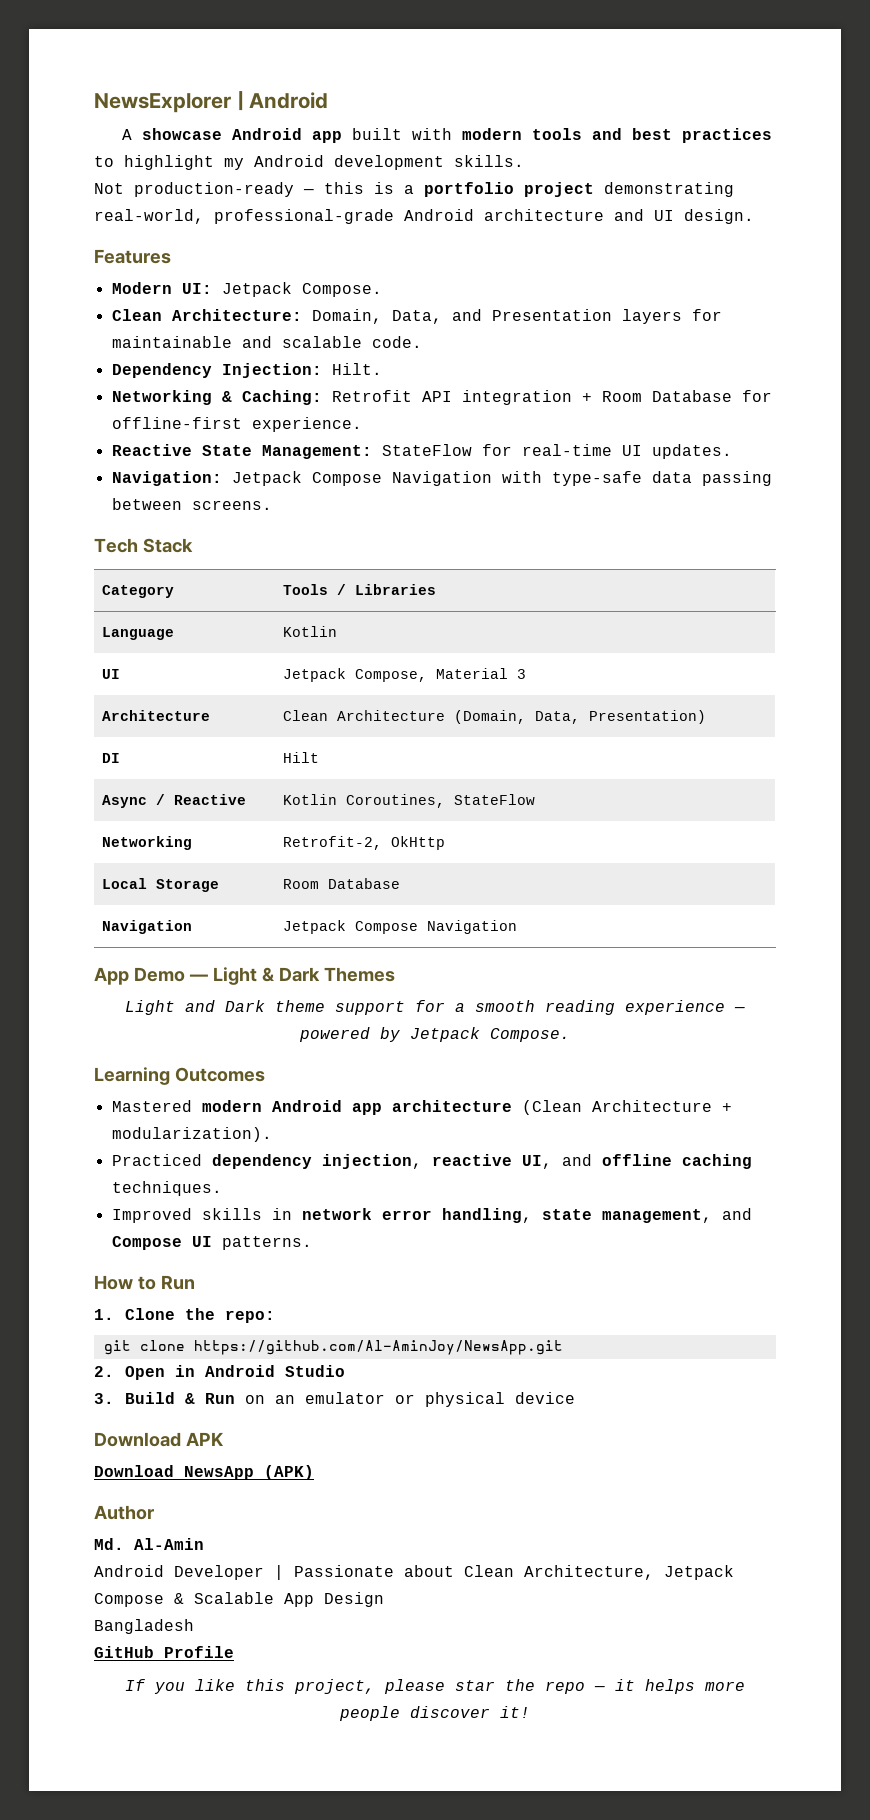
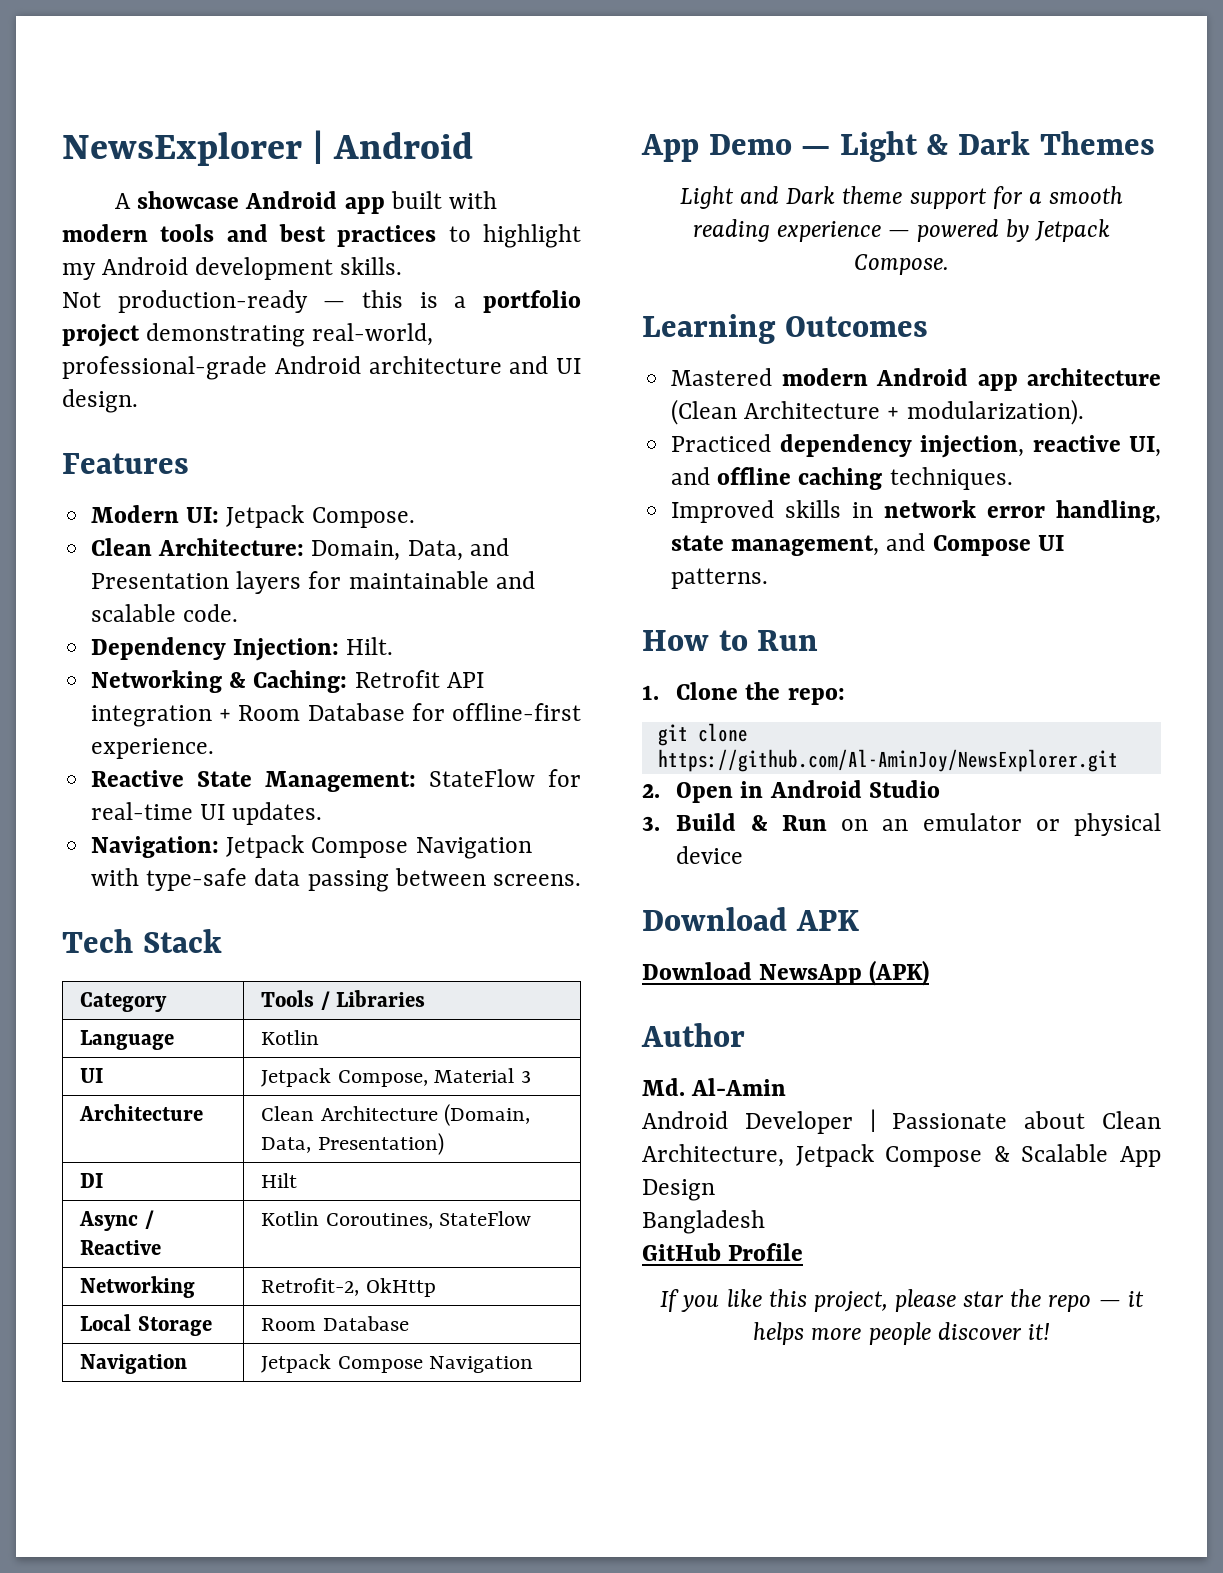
- git clone https://github.com/Al-AminJoy/NewsApp.git
+ git clone https://github.com/Al-AminJoy/NewsExplorer.git

